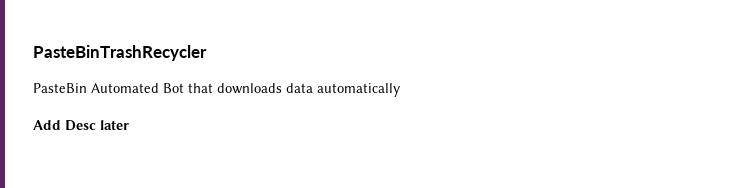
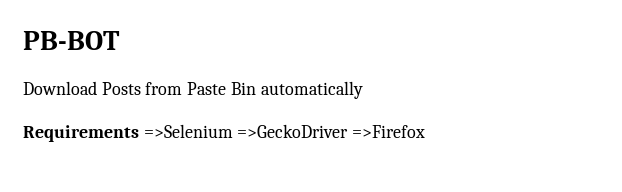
- PasteBinTrashRecycler
- PasteBin Automated Bot that downloads data automatically
- Add Desc later
+ PB-BOT
+ Download Posts from Paste Bin automatically
+ Requirements =>Selenium =>GeckoDriver =>Firefox

